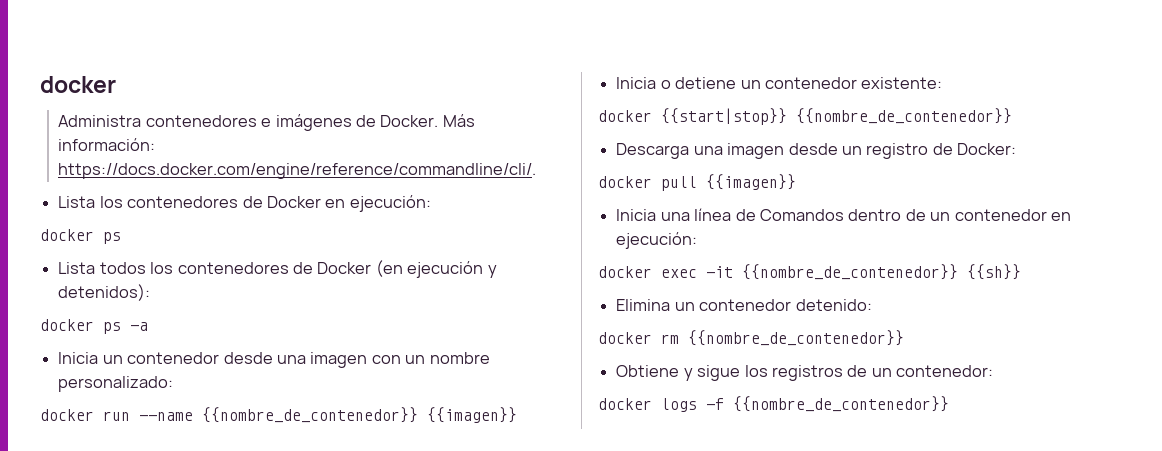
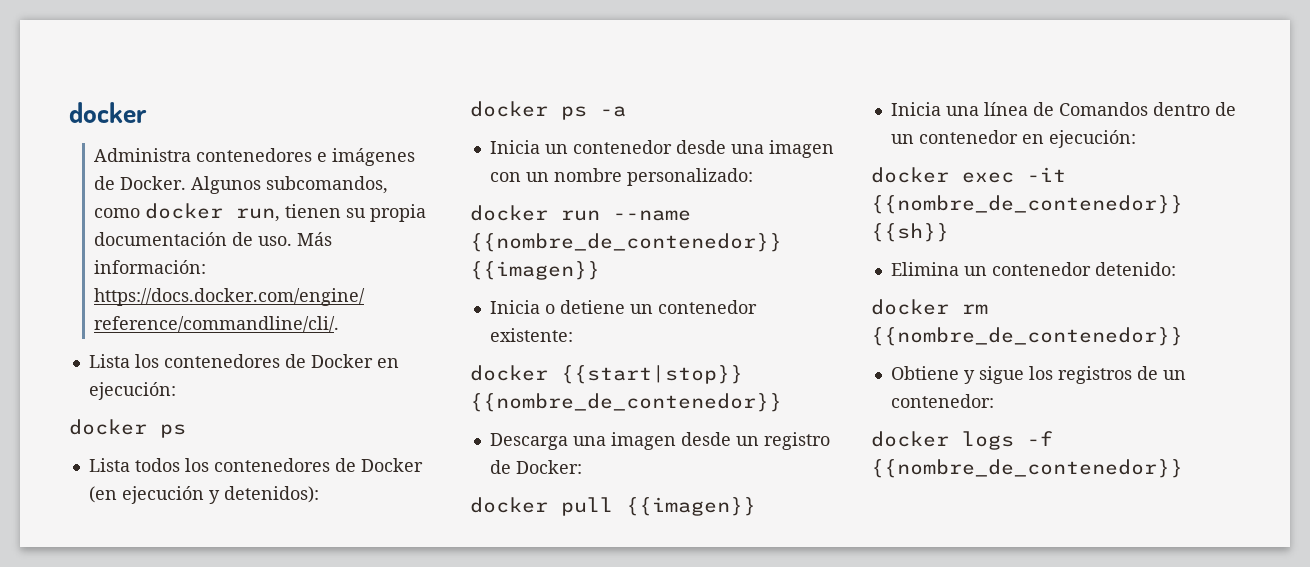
+ Algunos subcomandos, como docker run, tienen su propia documentación de uso.

